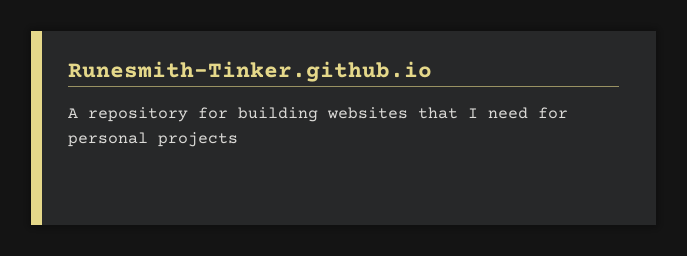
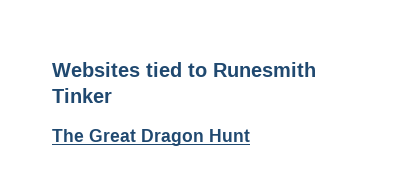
- Runesmith-Tinker.github.io
- A repository for building websites that I need for personal projects
+ Websites tied to Runesmith Tinker
+ The Great Dragon Hunt

